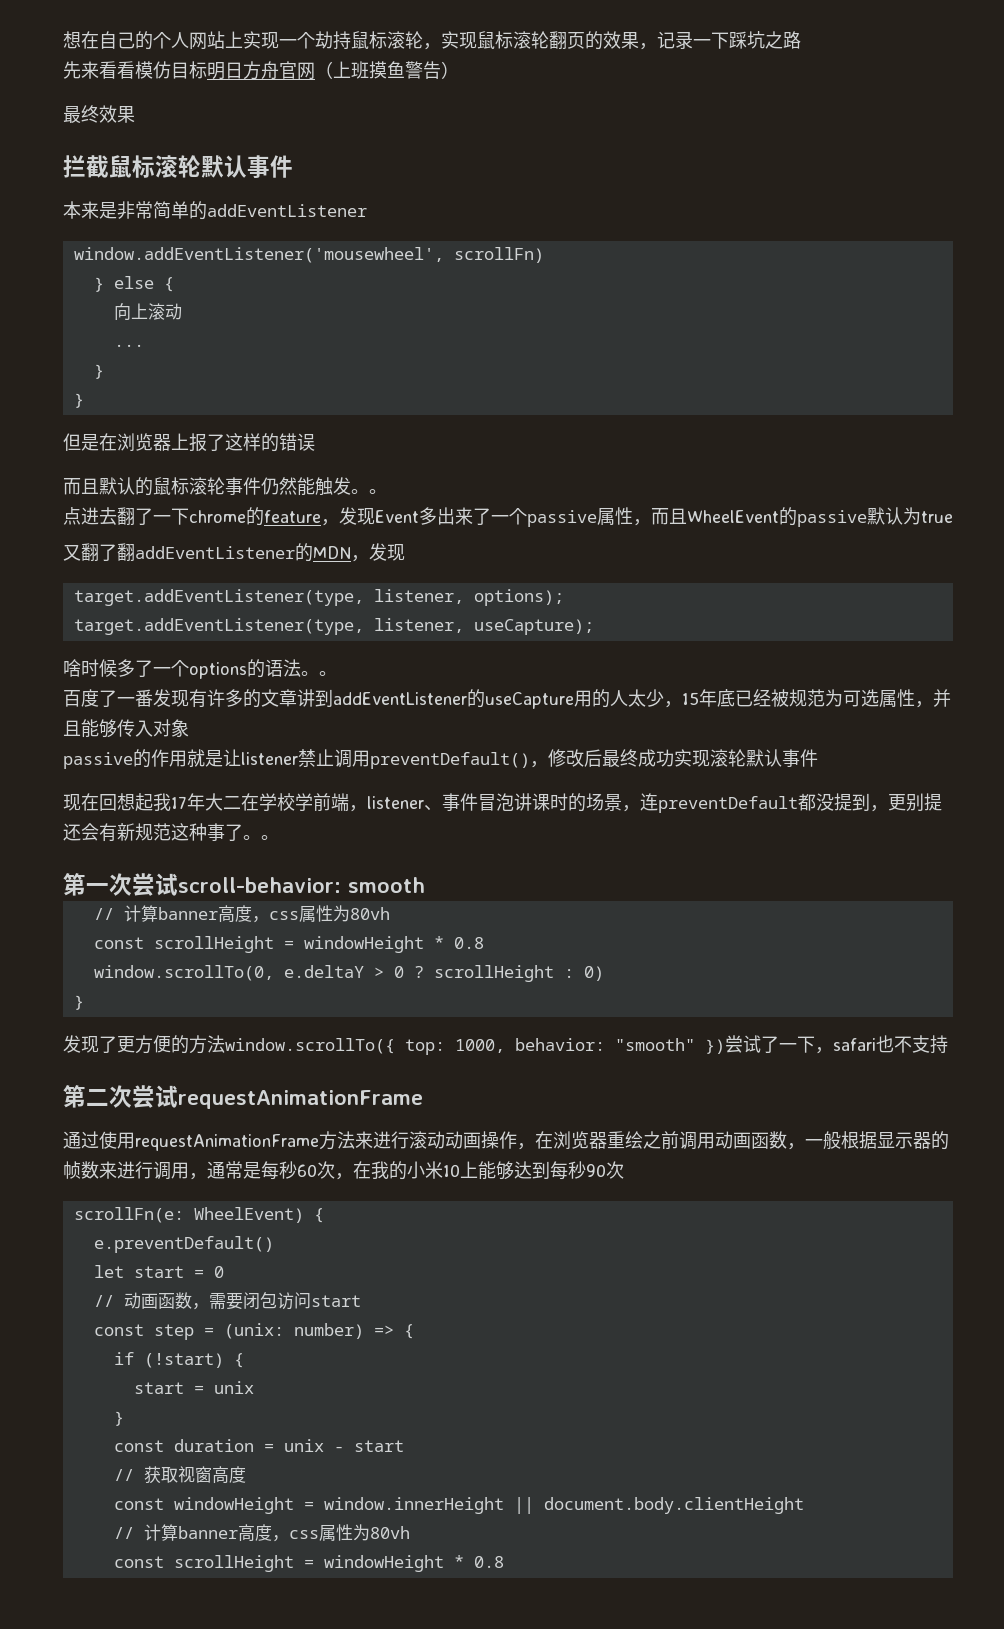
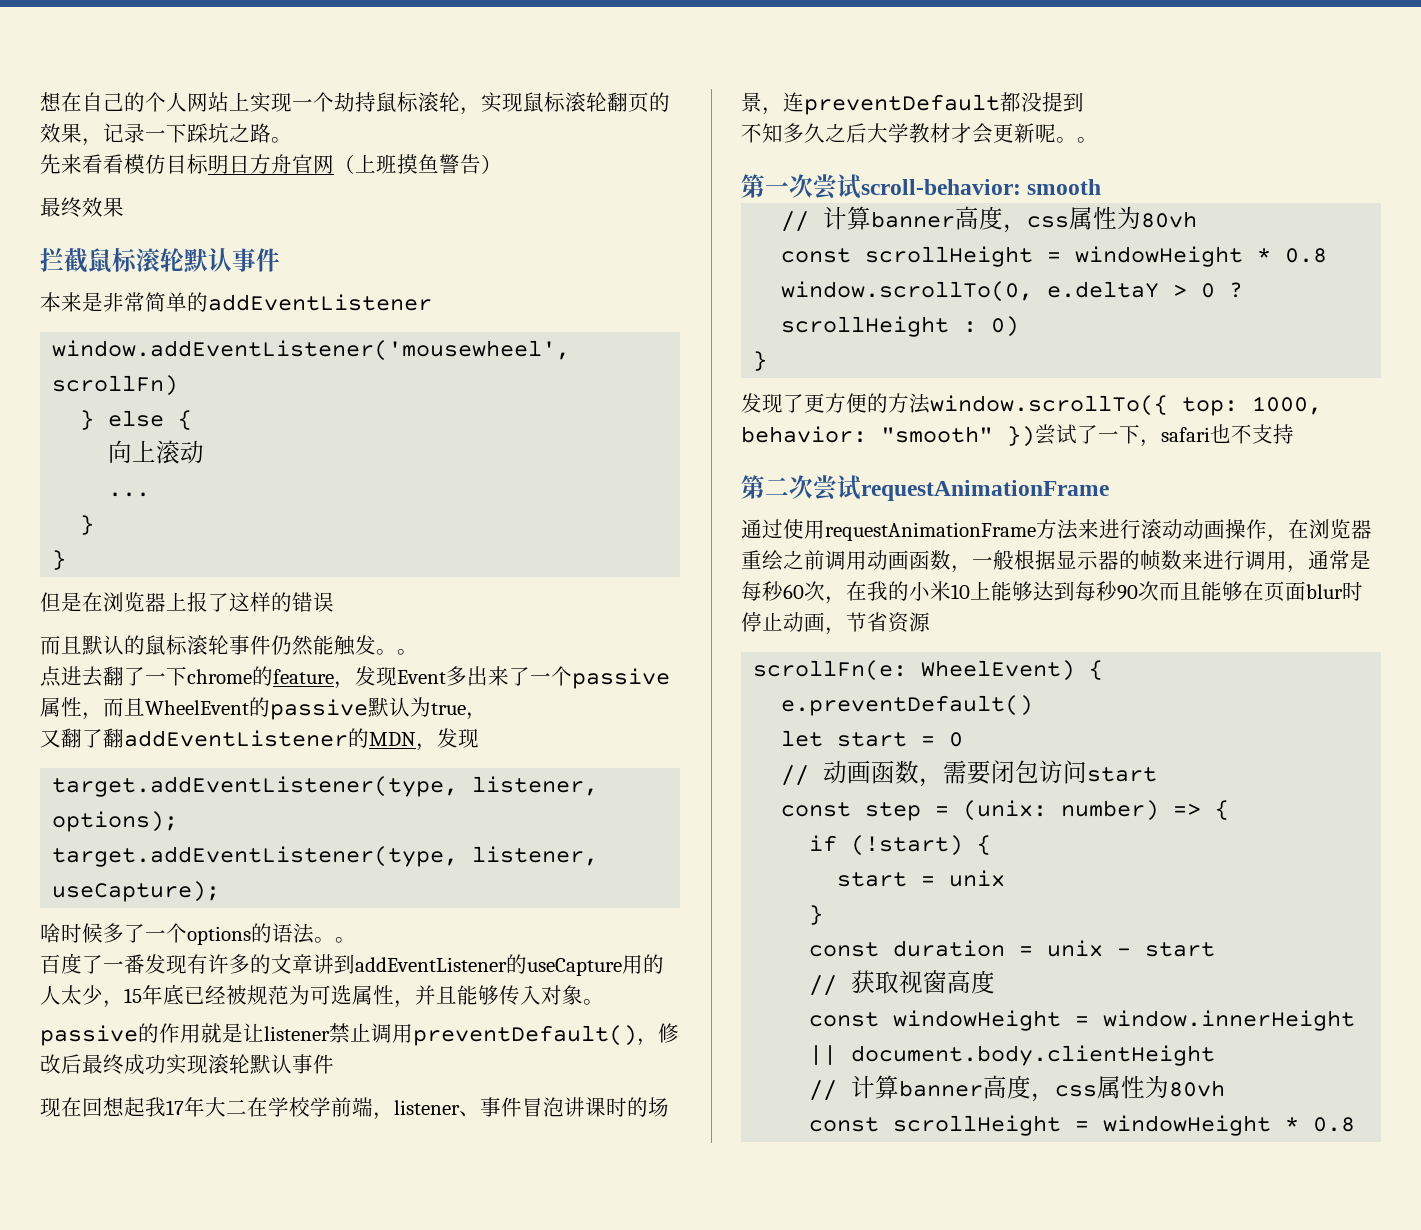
- 想在自己的个人网站上实现一个劫持鼠标滚轮，实现鼠标滚轮翻页的效果，记录一下踩坑之路
+ 想在自己的个人网站上实现一个劫持鼠标滚轮，实现鼠标滚轮翻页的效果，记录一下踩坑之路。
- 点进去翻了一下chrome的feature，发现Event多出来了一个passive属性，而且WheelEvent的passive默认为true
+ 点进去翻了一下chrome的feature，发现Event多出来了一个passive属性，而且WheelEvent的passive默认为true，
- 百度了一番发现有许多的文章讲到addEventListener的useCapture用的人太少，15年底已经被规范为可选属性，并且能够传入对象
+ 百度了一番发现有许多的文章讲到addEventListener的useCapture用的人太少，15年底已经被规范为可选属性，并且能够传入对象。
- 现在回想起我17年大二在学校学前端，listener、事件冒泡讲课时的场景，连preventDefault都没提到，更别提还会有新规范这种事了。
+ 现在回想起我17年大二在学校学前端，listener、事件冒泡讲课时的场景，连preventDefault都没提到
+ 不知多久之后大学教材才会更新呢。
- 通过使用requestAnimationFrame方法来进行滚动动画操作，在浏览器重绘之前调用动画函数，一般根据显示器的帧数来进行调用，通常是每秒60次，在我的小米10上能够达到每秒90次
+ 通过使用requestAnimationFrame方法来进行滚动动画操作，在浏览器重绘之前调用动画函数，一般根据显示器的帧数来进行调用，通常是每秒60次，在我的小米10上能够达到每秒90次而且能够在页面blur时停止动画，节省资源

